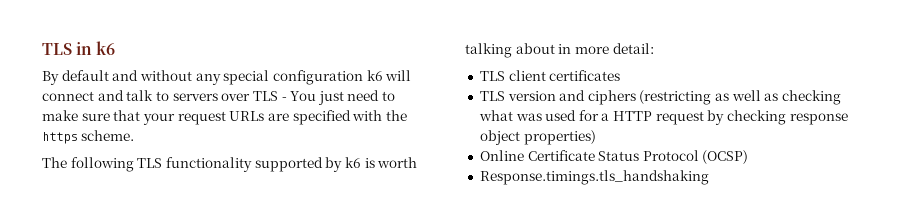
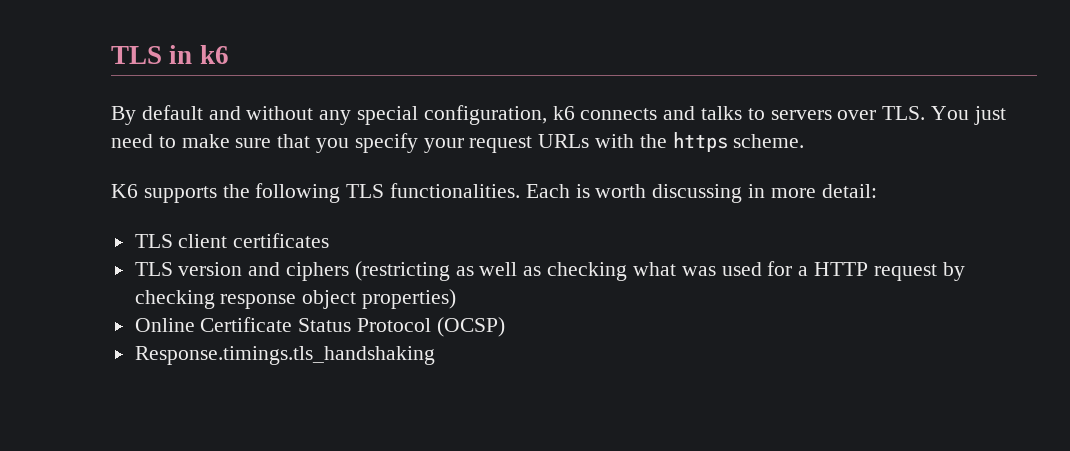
- By default and without any special configuration k6 will connect and talk to servers over TLS - You just need to make sure that your request URLs are specified with the https scheme.
+ By default and without any special configuration, k6 connects and talks to servers over TLS. You just need to make sure that you specify your request URLs with the https scheme.
- The following TLS functionality supported by k6 is worth talking about in more detail:
+ K6 supports the following TLS functionalities. Each is worth discussing in more detail:

